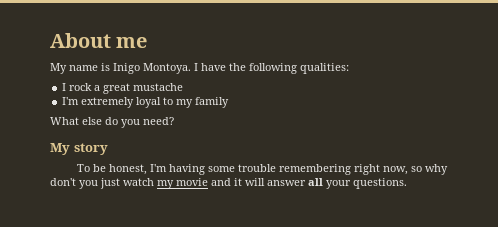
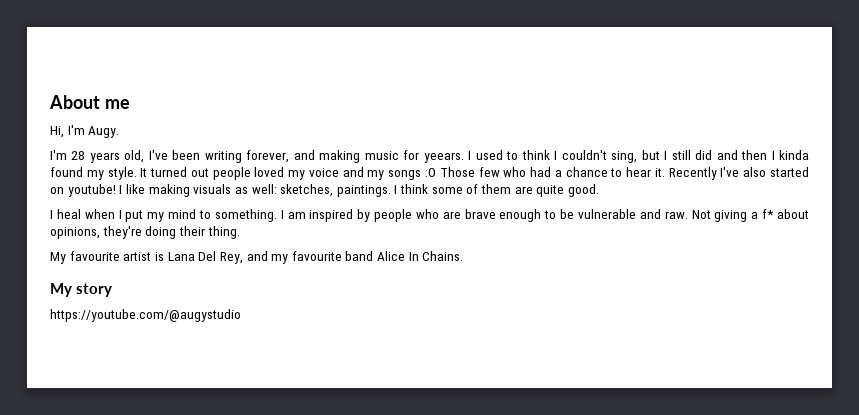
- My name is Inigo Montoya. I have the following qualities:
- I rock a great mustache
- I'm extremely loyal to my family
- What else do you need?
+ Hi, I'm Augy.
+ I'm 28 years old, I've been writing forever, and making music for yeears. I used to think I couldn't sing, but I still did and then I kinda found my style. It turned out people loved my voice and my songs :O Those few who had a chance to hear it. Recently I've also started on youtube! I like making visuals as well: sketches, paintings. I think some of them are quite good.
+ I heal when I put my mind to something. I am inspired by people who are brave enough to be vulnerable and raw. Not giving a f* about opinions, they're doing their thing.
+ My favourite artist is Lana Del Rey, and my favourite band Alice In Chains.
  My story
- To be honest, I'm having some trouble remembering right now, so why don't you just watch my movie and it will answer all your questions.
+ https://youtube.com/@augystudio

